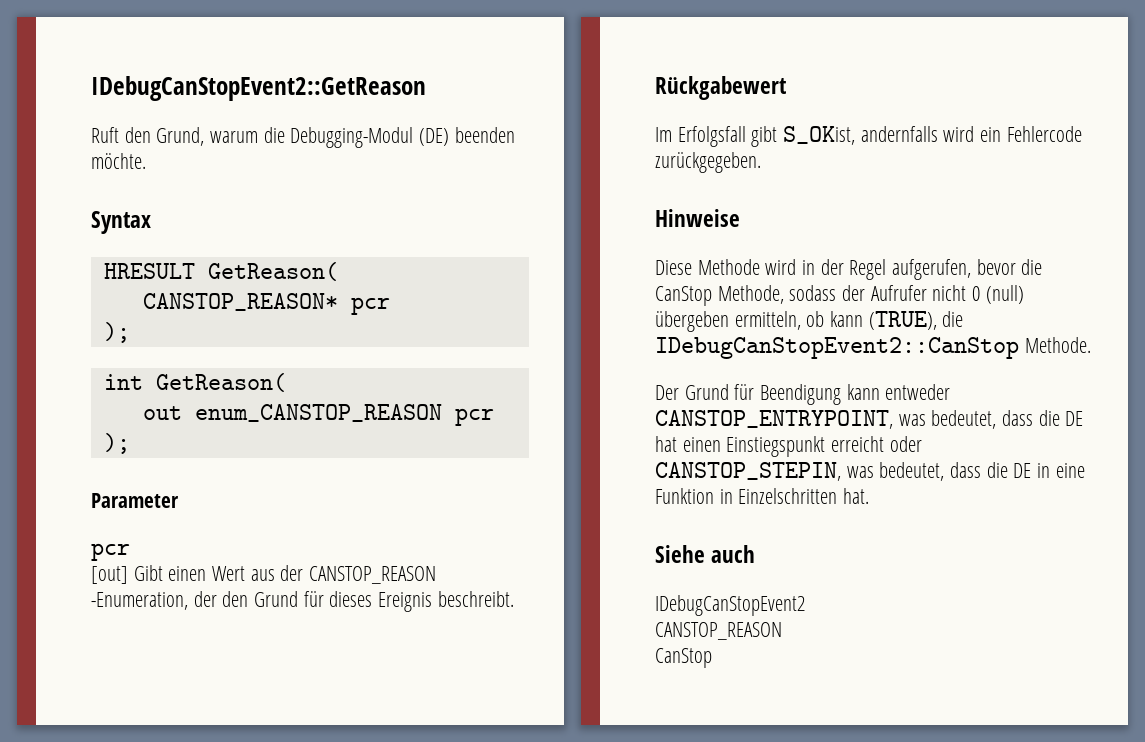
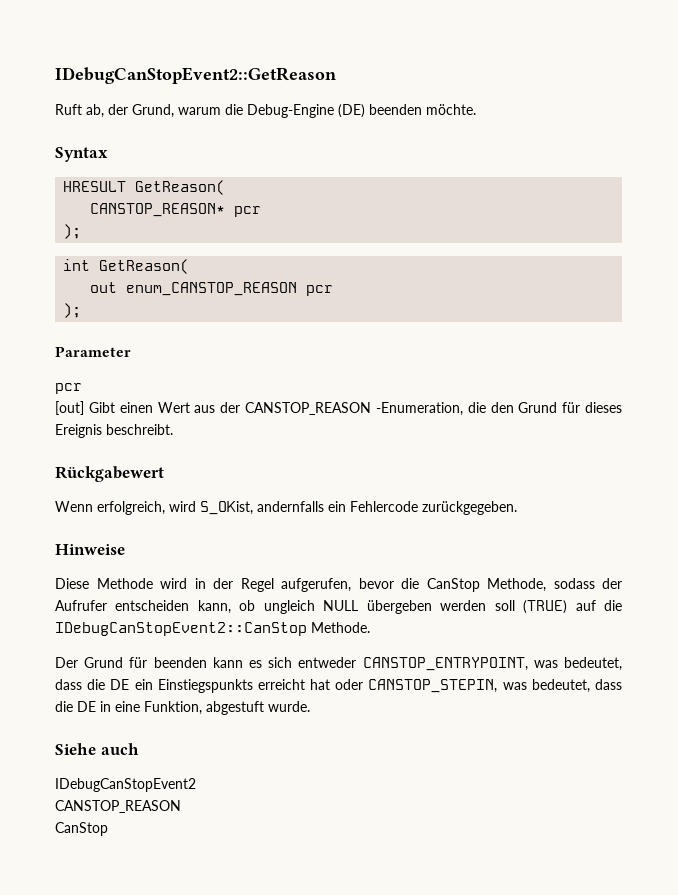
- Ruft den Grund, warum die Debugging-Modul (DE) beenden möchte.
+ Ruft ab, der Grund, warum die Debug-Engine (DE) beenden möchte.
- [out] Gibt einen Wert aus der CANSTOP_REASON -Enumeration, der den Grund für dieses Ereignis beschreibt.
+ [out] Gibt einen Wert aus der CANSTOP_REASON -Enumeration, die den Grund für dieses Ereignis beschreibt.
- Im Erfolgsfall gibt S_OKist, andernfalls wird ein Fehlercode zurückgegeben.
+ Wenn erfolgreich, wird S_OKist, andernfalls ein Fehlercode zurückgegeben.
- Diese Methode wird in der Regel aufgerufen, bevor die CanStop Methode, sodass der Aufrufer nicht 0 (null) übergeben ermitteln, ob kann (TRUE), die IDebugCanStopEvent2::CanStop Methode.
+ Diese Methode wird in der Regel aufgerufen, bevor die CanStop Methode, sodass der Aufrufer entscheiden kann, ob ungleich NULL übergeben werden soll (TRUE) auf die IDebugCanStopEvent2::CanStop Methode.
- Der Grund für Beendigung kann entweder CANSTOP_ENTRYPOINT, was bedeutet, dass die DE hat einen Einstiegspunkt erreicht oder CANSTOP_STEPIN, was bedeutet, dass die DE in eine Funktion in Einzelschritten hat.
+ Der Grund für beenden kann es sich entweder CANSTOP_ENTRYPOINT, was bedeutet, dass die DE ein Einstiegspunkts erreicht hat oder CANSTOP_STEPIN, was bedeutet, dass die DE in eine Funktion, abgestuft wurde.

